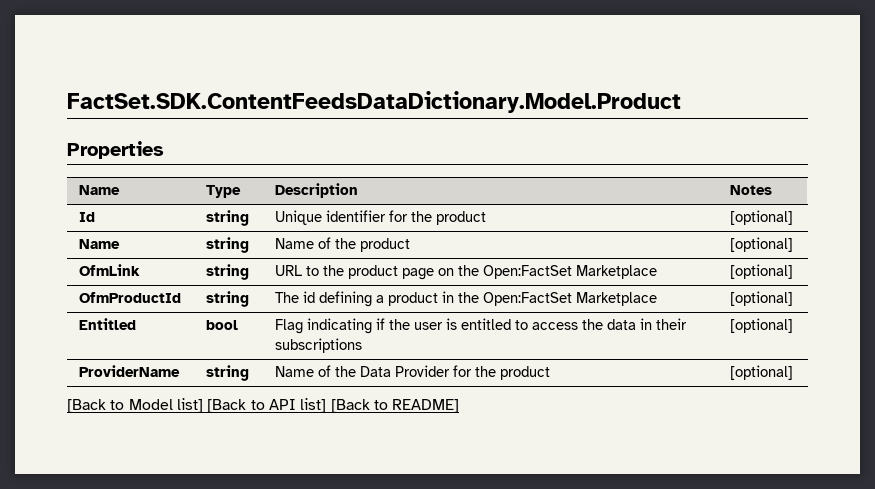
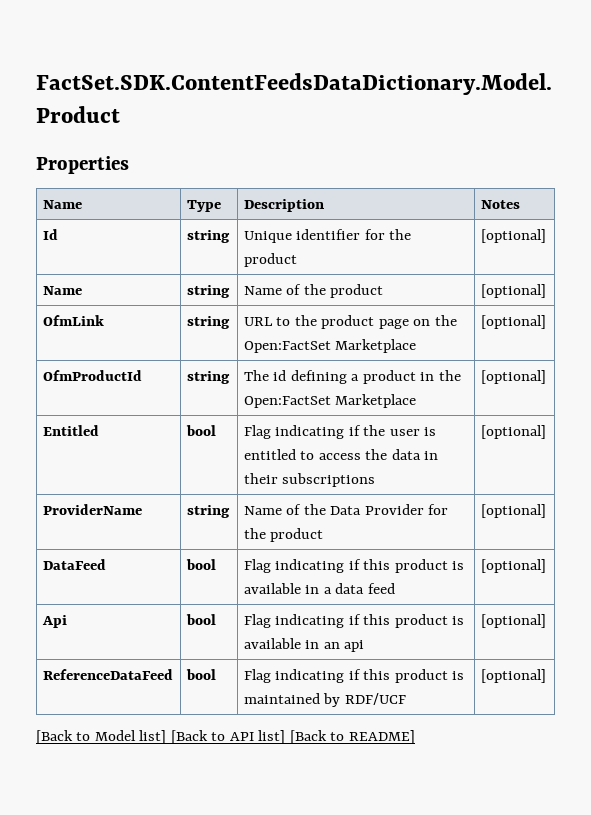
+ DataFeed | bool | Flag indicating if this product is available in a data feed | [optional]
+ Api | bool | Flag indicating if this product is available in an api | [optional]
+ ReferenceDataFeed | bool | Flag indicating if this product is maintained by RDF/UCF | [optional]

